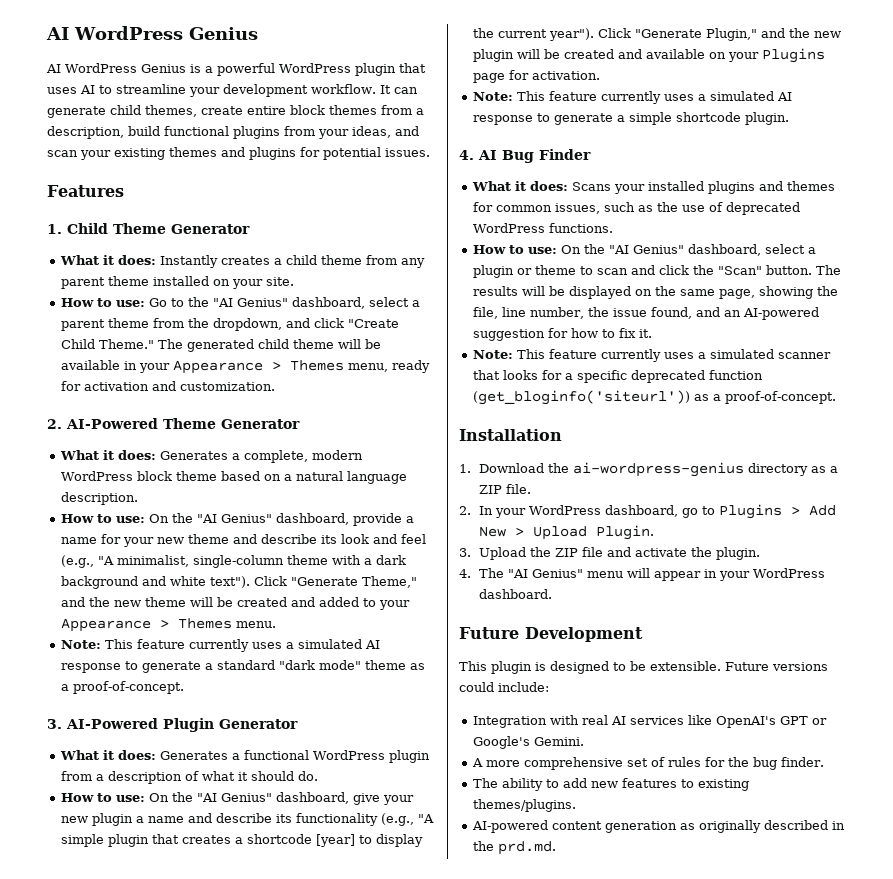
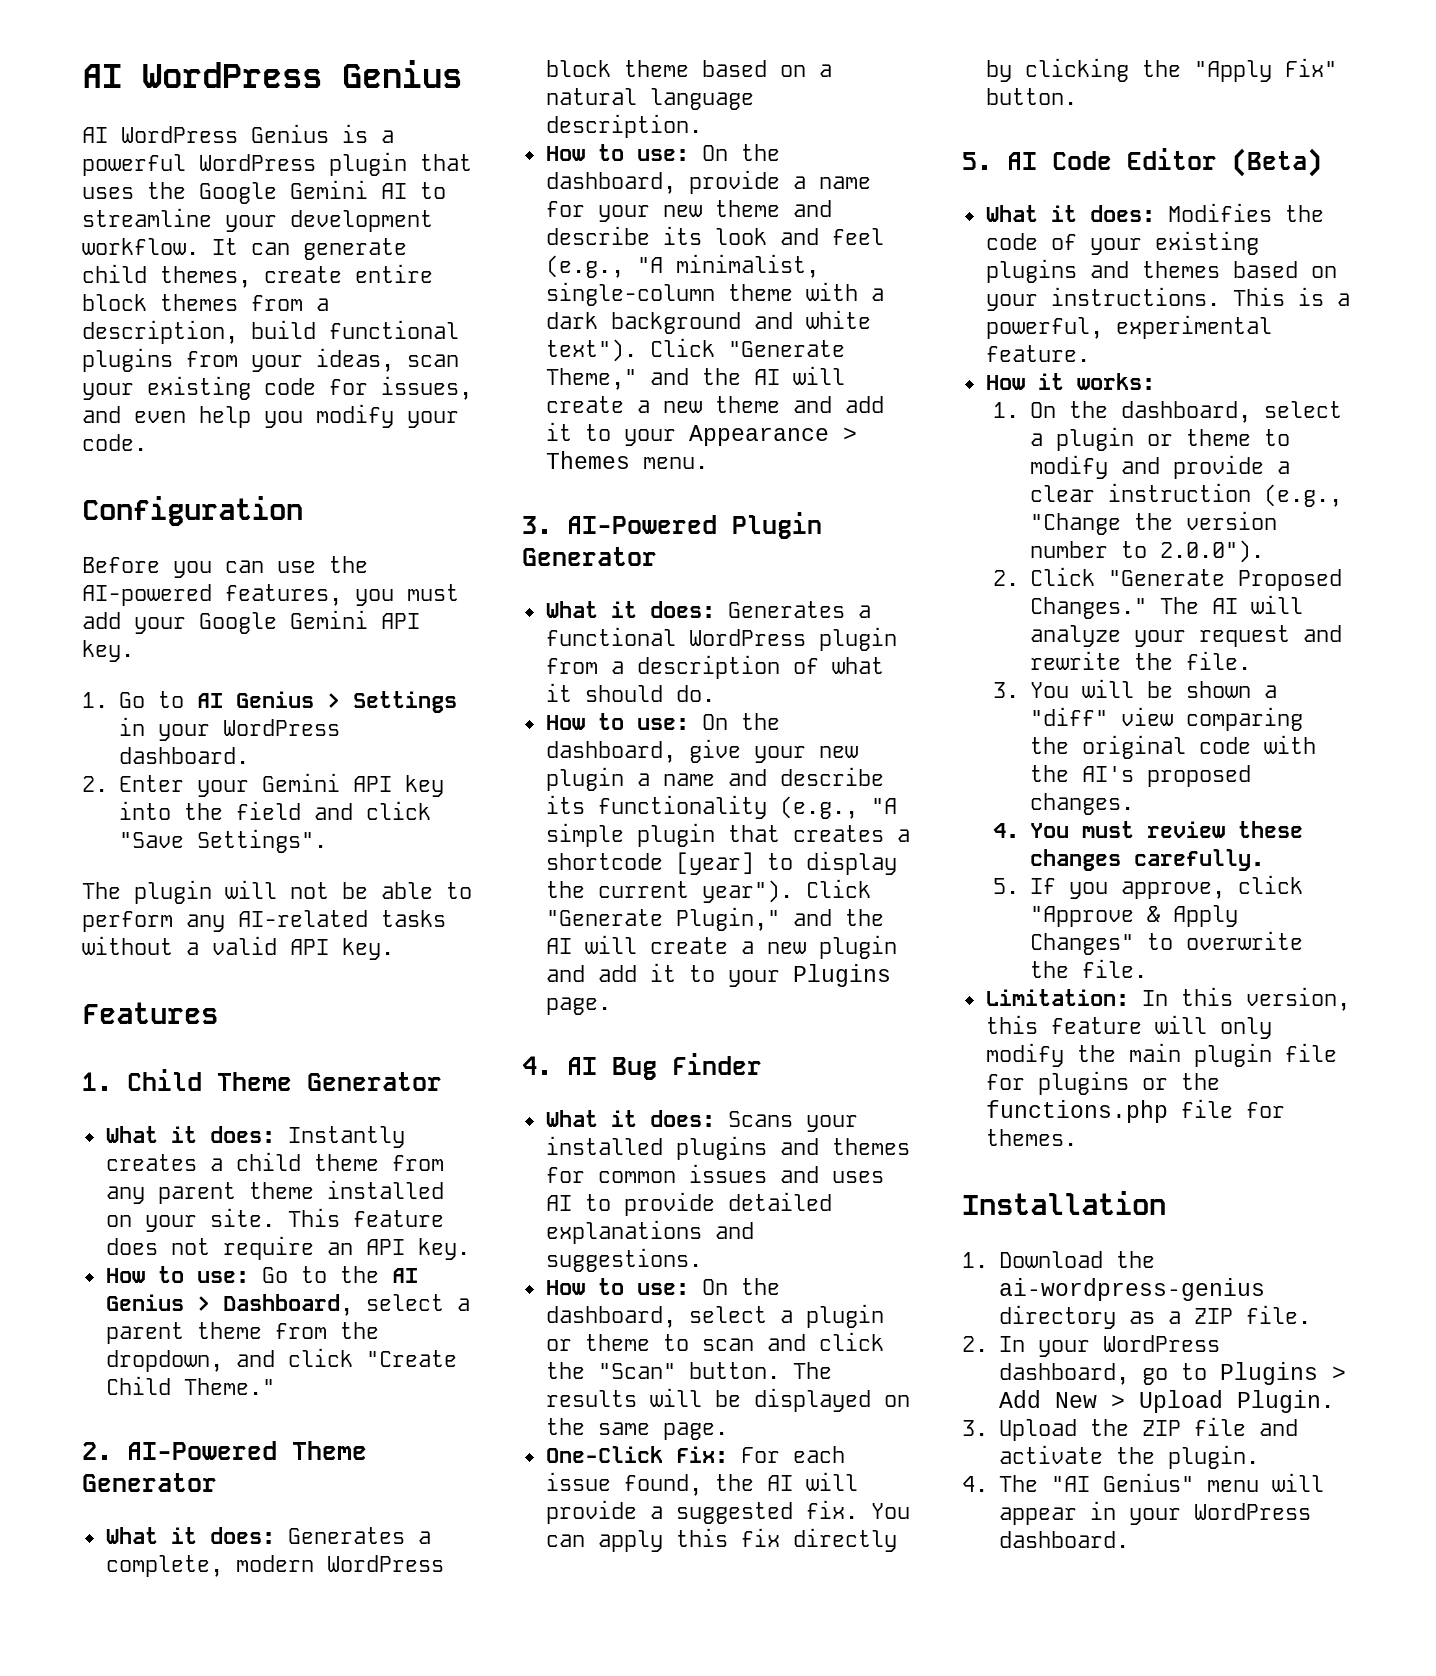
- AI WordPress Genius is a powerful WordPress plugin that uses AI to streamline your development workflow.
+ AI WordPress Genius is a powerful WordPress plugin that uses the Google Gemini AI to streamline your development workflow.
- It can generate child themes, create entire block themes from a description, build functional plugins from your ideas, and scan your existing themes and plugins for potential issues.
+ It can generate child themes, create entire block themes from a description, build functional plugins from your ideas, scan your existing code for issues, and even help you modify your code.
+ Configuration
+ Before you can use the AI-powered features, you must add your Google Gemini API key.
+ 1. Go to AI Genius > Settings in your WordPress dashboard.
+ 2. Enter your Gemini API key into the field and click "Save Settings".
+ The plugin will not be able to perform any AI-related tasks without a valid API key.
+ This feature does not require an API key.
- How to use: Go to the "AI Genius" dashboard, select a parent theme from the dropdown, and click "Create Child Theme." The generated child theme will be available in your Appearance > Themes menu, ready for activation and customization.
+ How to use: Go to the AI Genius > Dashboard, select a parent theme from the dropdown, and click "Create Child Theme."
- How to use: On the "AI Genius" dashboard, provide a name for your new theme and describe its look and feel (e.g., "A minimalist, single-column theme with a dark background and white text").
+ How to use: On the dashboard, provide a name for your new theme and describe its look and feel (e.g., "A minimalist, single-column theme with a dark background and white text").
- Click "Generate Theme," and the new theme will be created and added to your Appearance > Themes menu.
+ Click "Generate Theme," and the AI will create a new theme and add it to your Appearance > Themes menu.
- Note: This feature currently uses a simulated AI response to generate a standard "dark mode" theme as a proof-of-concept.
- How to use: On the "AI Genius" dashboard, give your new plugin a name and describe its functionality (e.g., "A simple plugin that creates a shortcode [year] to display the current year").
+ How to use: On the dashboard, give your new plugin a name and describe its functionality (e.g., "A simple plugin that creates a shortcode [year] to display the current year").
- Click "Generate Plugin," and the new plugin will be created and available on your Plugins page for activation.
- Note: This feature currently uses a simulated AI response to generate a simple shortcode plugin.
+ Click "Generate Plugin," and the AI will create a new plugin and add it to your Plugins page.
- What it does: Scans your installed plugins and themes for common issues, such as the use of deprecated WordPress functions.
- How to use: On the "AI Genius" dashboard, select a plugin or theme to scan and click the "Scan" button.
+ What it does: Scans your installed plugins and themes for common issues and uses AI to provide detailed explanations and suggestions.
+ How to use: On the dashboard, select a plugin or theme to scan and click the "Scan" button.
- The results will be displayed on the same page, showing the file, line number, the issue found, and an AI-powered suggestion for how to fix it.
- Note: This feature currently uses a simulated scanner that looks for a specific deprecated function (get_bloginfo('siteurl')) as a proof-of-concept.
+ The results will be displayed on the same page.
+ One-Click Fix: For each issue found, the AI will provide a suggested fix. You can apply this fix directly by clicking the "Apply Fix" button.
+ 5. AI Code Editor (Beta)
+ What it does: Modifies the code of your existing plugins and themes based on your instructions. This is a powerful, experimental feature.
+ How it works:
+ 1. On the dashboard, select a plugin or theme to modify and provide a clear instruction (e.g., "Change the version number to 2.0.0").
+ 2. Click "Generate Proposed Changes." The AI will analyze your request and rewrite the file.
+ 3. You will be shown a "diff" view comparing the original code with the AI's proposed changes.
+ 4. You must review these changes carefully.
+ 5. If you approve, click "Approve & Apply Changes" to overwrite the file.
+ Limitation: In this version, this feature will only modify the main plugin file for plugins or the functions.php file for themes.
- Future Development
- This plugin is designed to be extensible. Future versions could include:
- Integration with real AI services like OpenAI's GPT or Google's Gemini.
- A more comprehensive set of rules for the bug finder.
- The ability to add new features to existing themes/plugins.
- AI-powered content generation as originally described in the prd.md.

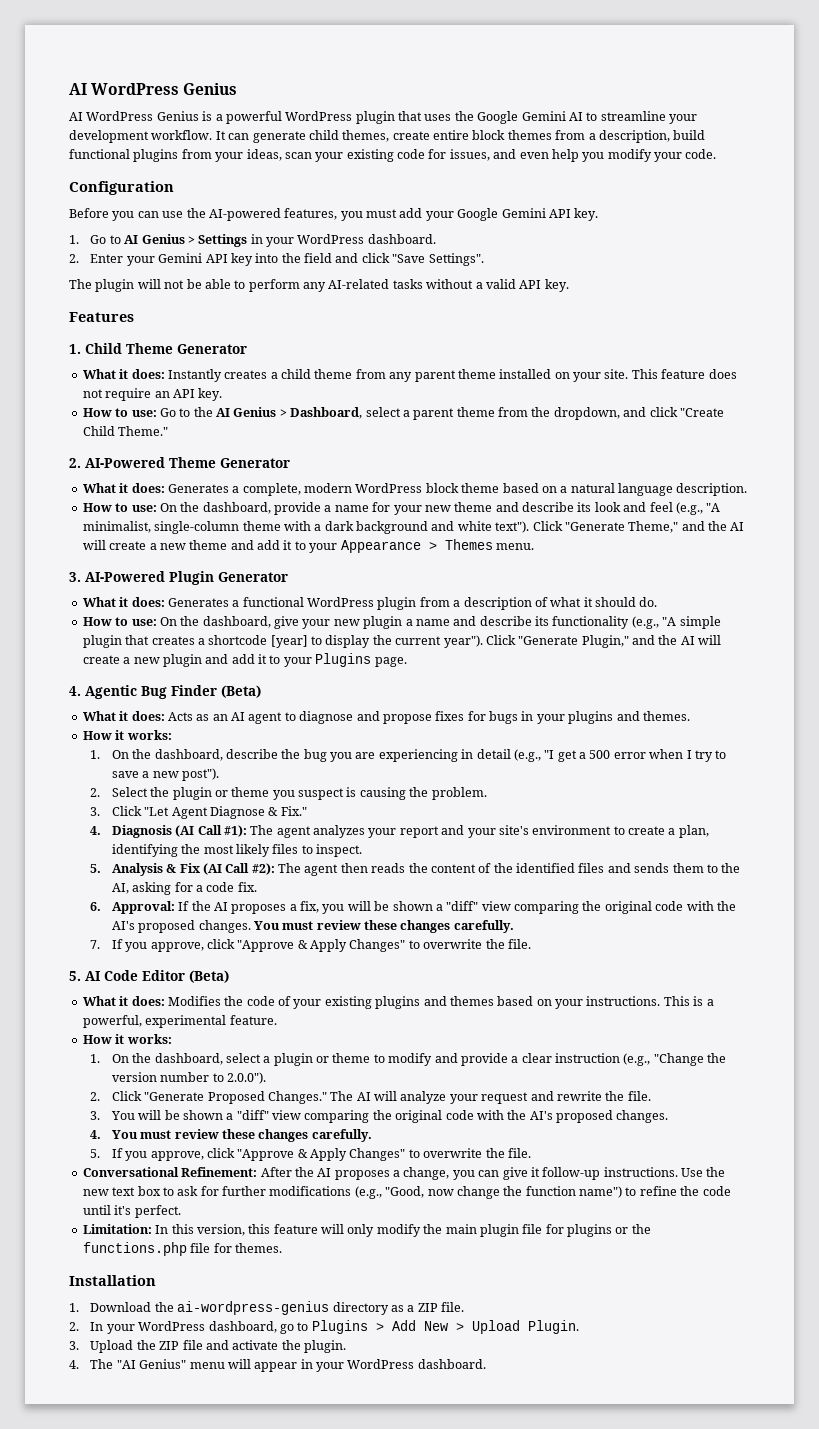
- 4. AI Bug Finder
- What it does: Scans your installed plugins and themes for common issues and uses AI to provide detailed explanations and suggestions.
- How to use: On the dashboard, select a plugin or theme to scan and click the "Scan" button. The results will be displayed on the same page.
- One-Click Fix: For each issue found, the AI will provide a suggested fix. You can apply this fix directly by clicking the "Apply Fix" button.
+ 4. Agentic Bug Finder (Beta)
+ What it does: Acts as an AI agent to diagnose and propose fixes for bugs in your plugins and themes.
+ How it works:
+ 1. On the dashboard, describe the bug you are experiencing in detail (e.g., "I get a 500 error when I try to save a new post").
+ 2. Select the plugin or theme you suspect is causing the problem.
+ 3. Click "Let Agent Diagnose & Fix."
+ 4. Diagnosis (AI Call #1): The agent analyzes your report and your site's environment to create a plan, identifying the most likely files to inspect.
+ 5. Analysis & Fix (AI Call #2): The agent then reads the content of the identified files and sends them to the AI, asking for a code fix.
+ 6. Approval: If the AI proposes a fix, you will be shown a "diff" view comparing the original code with the AI's proposed changes. You must review these changes carefully.
+ 7. If you approve, click "Approve & Apply Changes" to overwrite the file.
+ Conversational Refinement: After the AI proposes a change, you can give it follow-up instructions. Use the new text box to ask for further modifications (e.g., "Good, now change the function name") to refine the code until it's perfect.

